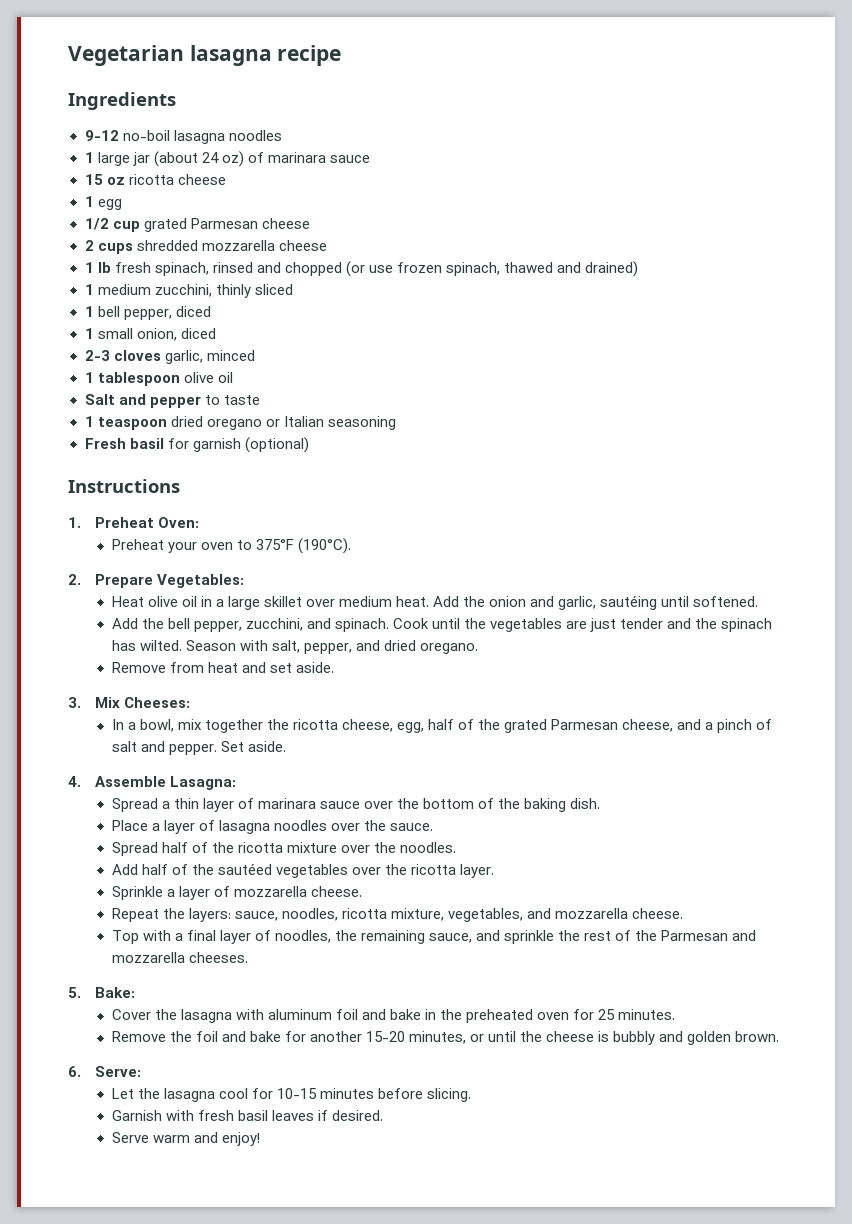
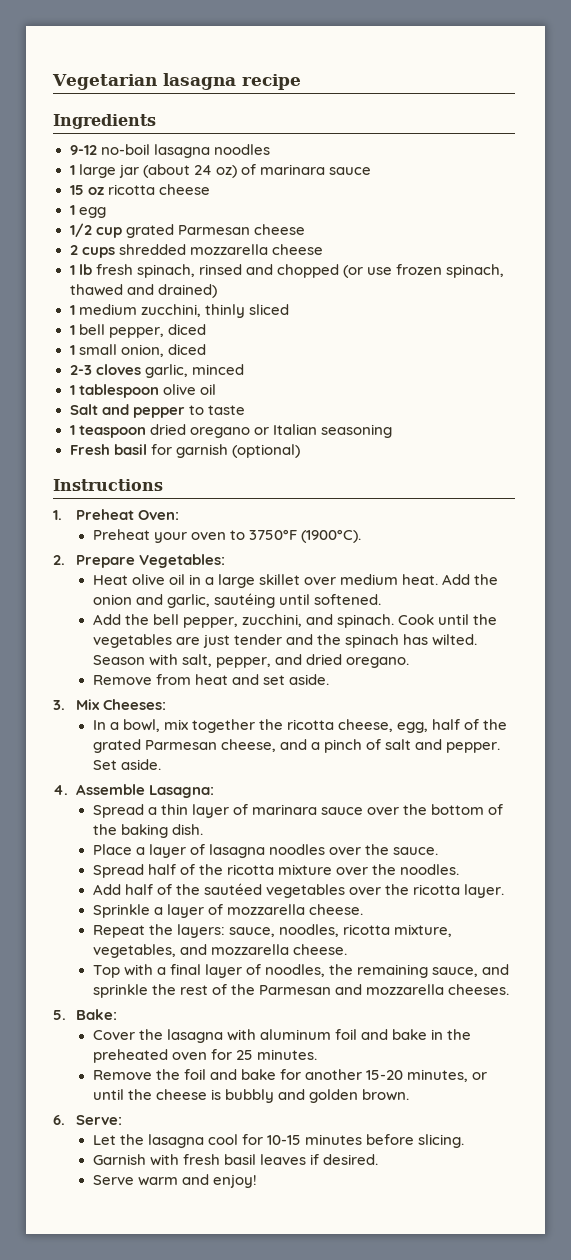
- Preheat your oven to 375°F (190°C).
+ Preheat your oven to 3750°F (1900°C).

